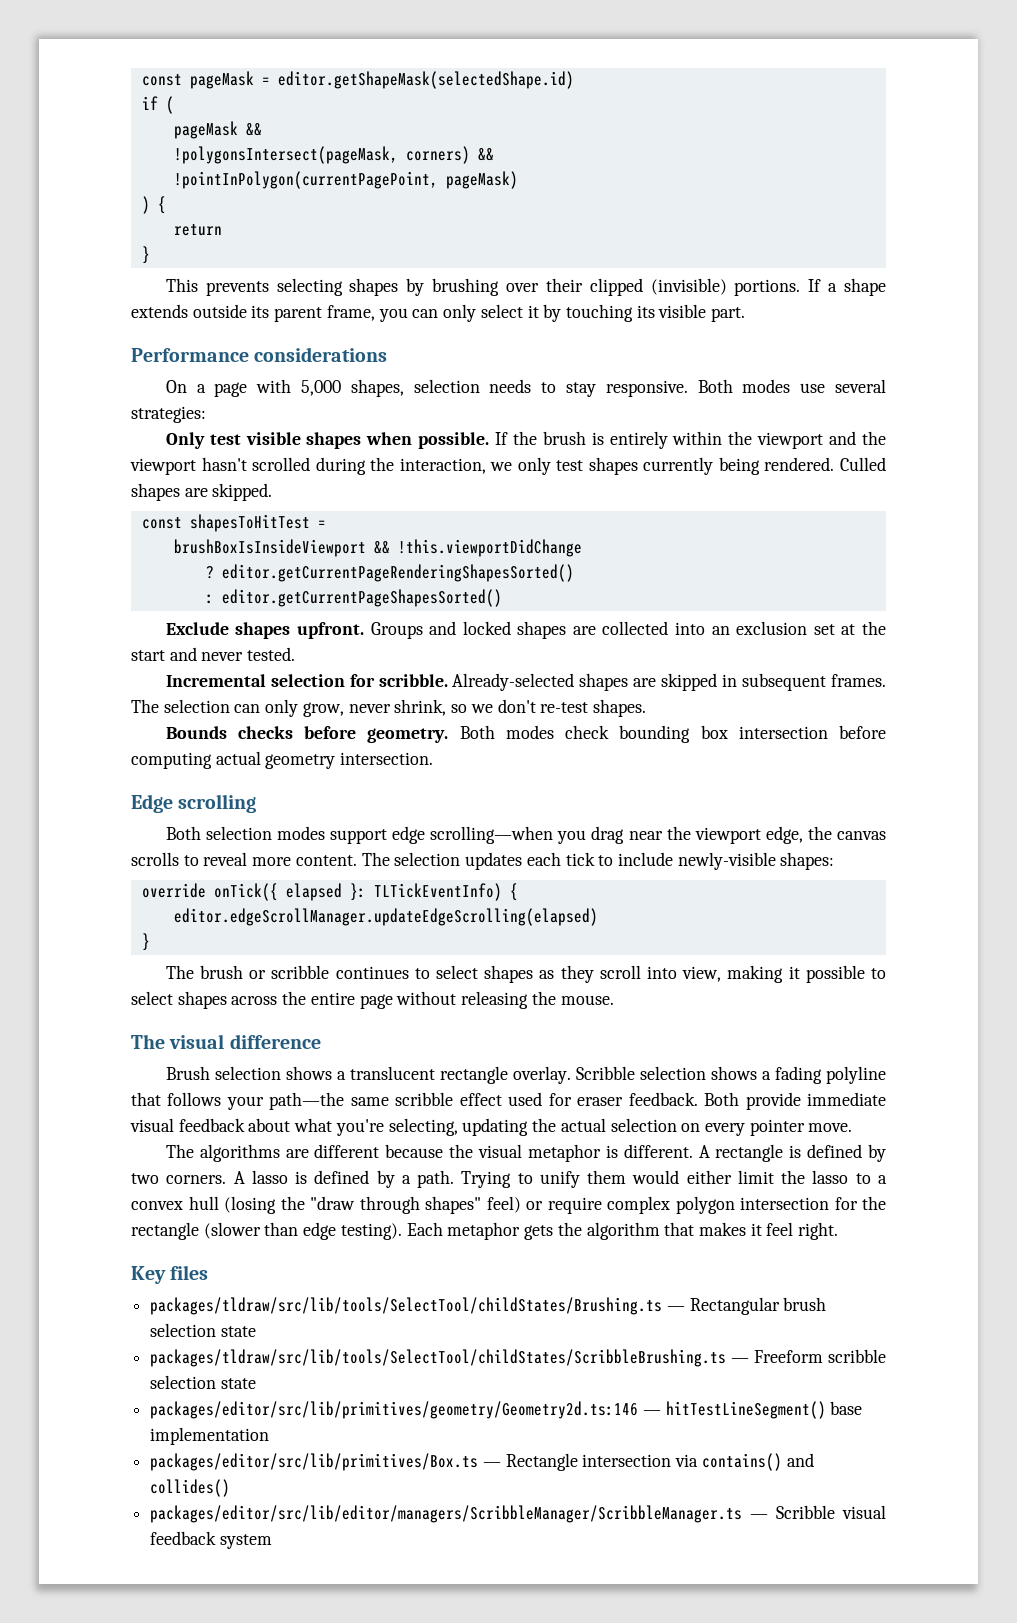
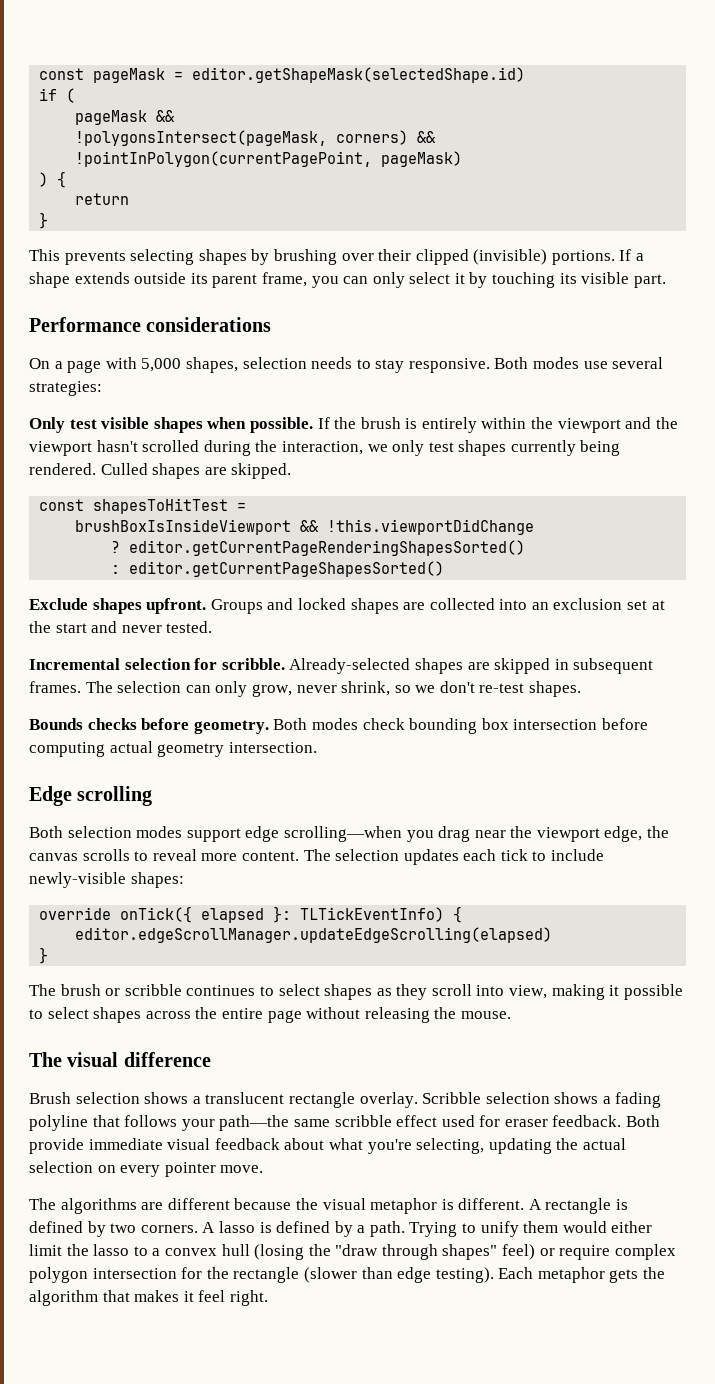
- Key files
- packages/tldraw/src/lib/tools/SelectTool/childStates/Brushing.ts — Rectangular brush selection state
- packages/tldraw/src/lib/tools/SelectTool/childStates/ScribbleBrushing.ts — Freeform scribble selection state
- packages/editor/src/lib/primitives/geometry/Geometry2d.ts:146 — hitTestLineSegment() base implementation
- packages/editor/src/lib/primitives/Box.ts — Rectangle intersection via contains() and collides()
- packages/editor/src/lib/editor/managers/ScribbleManager/ScribbleManager.ts — Scribble visual feedback system

